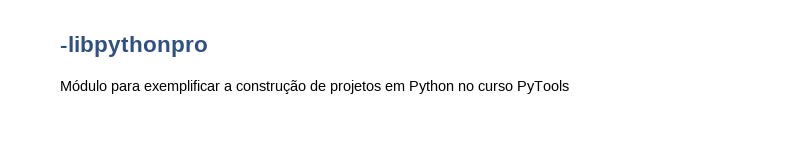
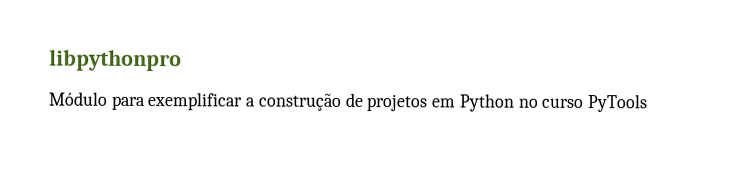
- -libpythonpro
+ libpythonpro

